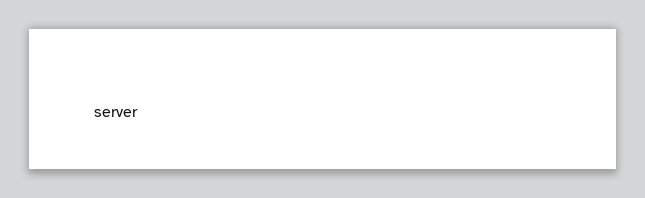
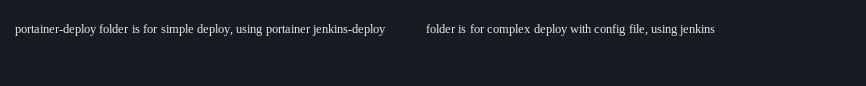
- server
+ portainer-deploy folder is for simple deploy, using portainer jenkins-deploy folder is for complex deploy with config file, using jenkins

